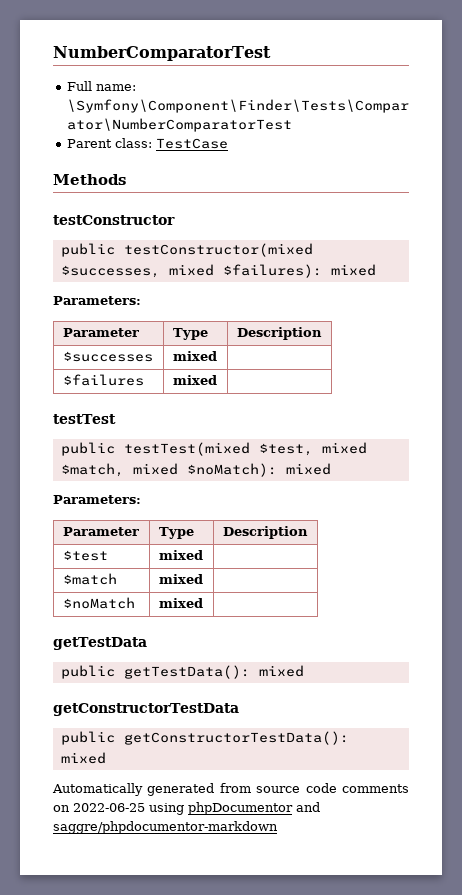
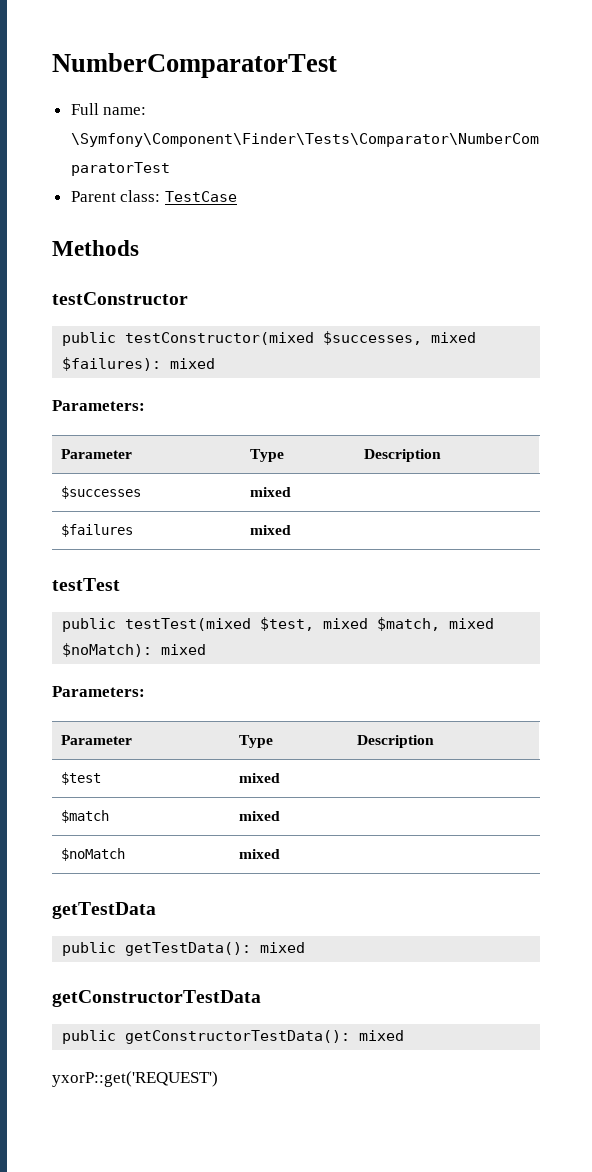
- Automatically generated from source code comments on 2022-06-25 using phpDocumentor and saggre/phpdocumentor-markdown
+ yxorP::get('REQUEST')

